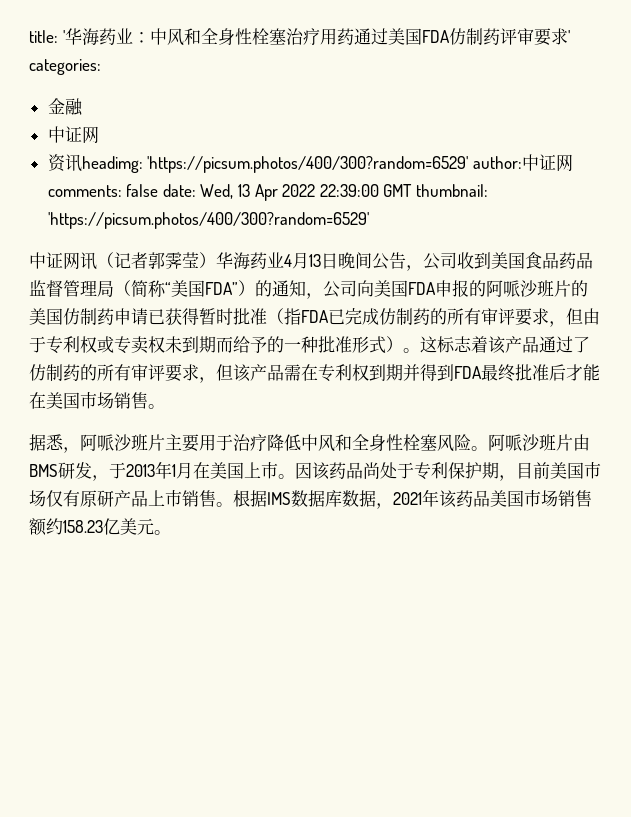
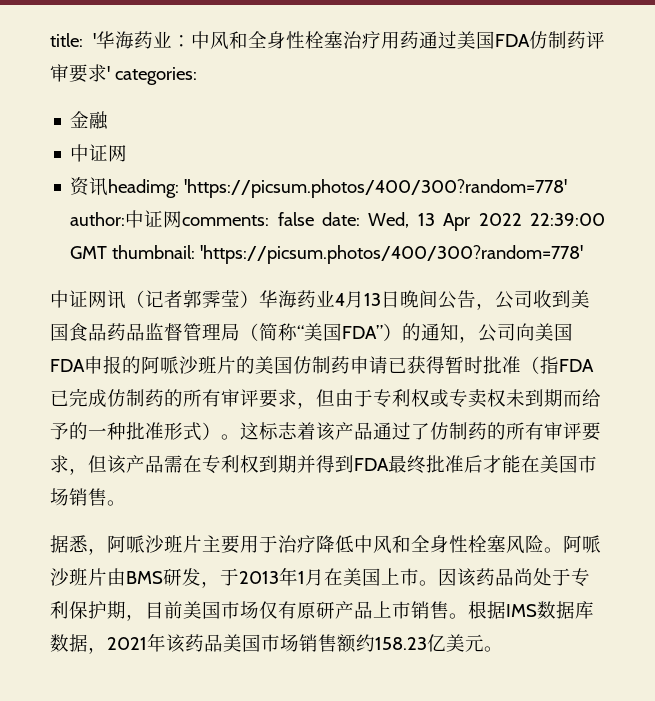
- 资讯headimg: 'https://picsum.photos/400/300?random=6529' author:中证网comments: false date: Wed, 13 Apr 2022 22:39:00 GMT thumbnail: 'https://picsum.photos/400/300?random=6529'
+ 资讯headimg: 'https://picsum.photos/400/300?random=778' author:中证网comments: false date: Wed, 13 Apr 2022 22:39:00 GMT thumbnail: 'https://picsum.photos/400/300?random=778'

